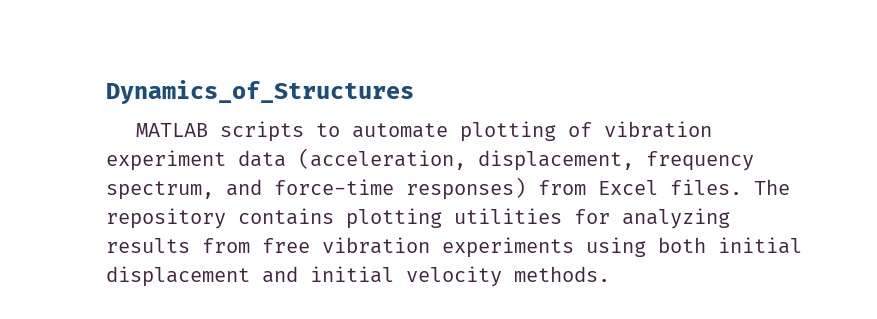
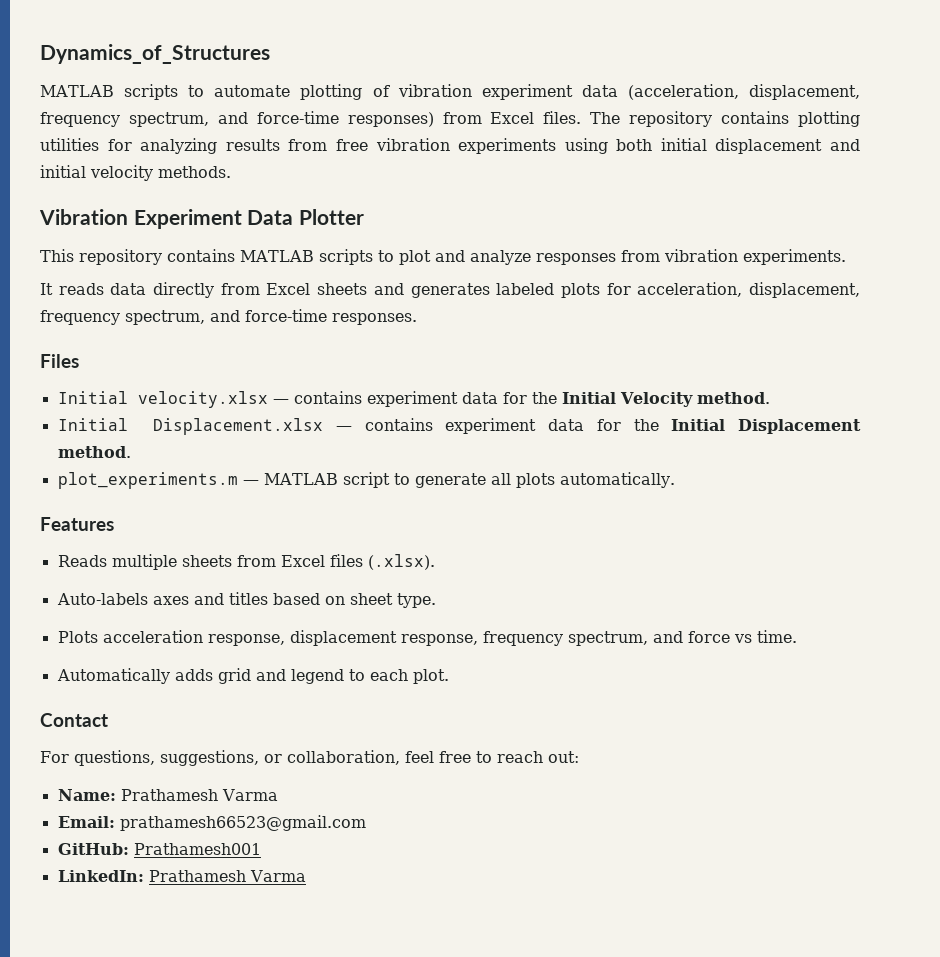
+ Vibration Experiment Data Plotter
+ This repository contains MATLAB scripts to plot and analyze responses from vibration experiments.
+ It reads data directly from Excel sheets and generates labeled plots for acceleration, displacement, frequency spectrum, and force-time responses.
+ Files
+ Initial velocity.xlsx — contains experiment data for the Initial Velocity method.
+ Initial Displacement.xlsx — contains experiment data for the Initial Displacement method.
+ plot_experiments.m — MATLAB script to generate all plots automatically.
+ Features
+ Reads multiple sheets from Excel files (.xlsx).
+ Auto-labels axes and titles based on sheet type.
+ Plots acceleration response, displacement response, frequency spectrum, and force vs time.
+ Automatically adds grid and legend to each plot.
+ Contact
+ For questions, suggestions, or collaboration, feel free to reach out:
+ Name: Prathamesh Varma
+ Email: prathamesh66523@gmail.com
+ GitHub: Prathamesh001
+ LinkedIn: Prathamesh Varma

